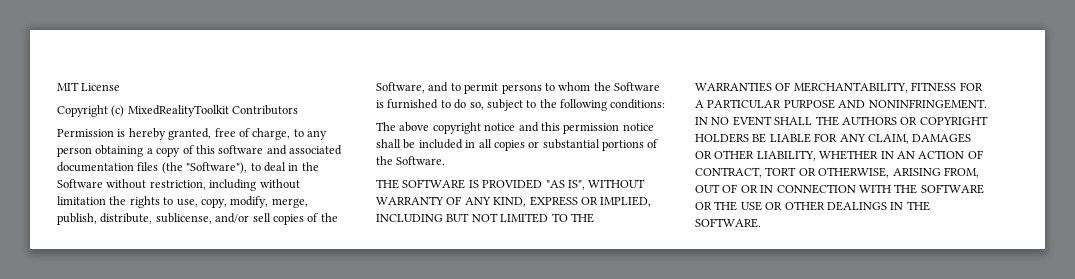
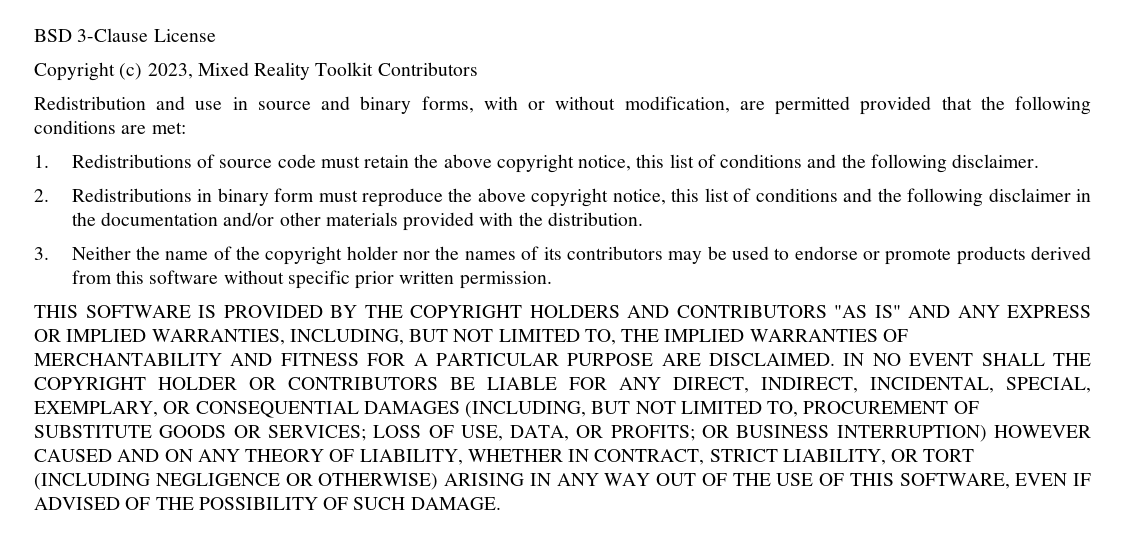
- MIT License
+ BSD 3-Clause License
- Copyright (c) MixedRealityToolkit Contributors
- Permission is hereby granted, free of charge, to any person obtaining a copy of this software and associated documentation files (the "Software"), to deal in the Software without restriction, including without limitation the rights to use, copy, modify, merge, publish, distribute, sublicense, and/or sell copies of the Software, and to permit persons to whom the Software is furnished to do so, subject to the following conditions:
- The above copyright notice and this permission notice shall be included in all copies or substantial portions of the Software.
- THE SOFTWARE IS PROVIDED "AS IS", WITHOUT WARRANTY OF ANY KIND, EXPRESS OR IMPLIED, INCLUDING BUT NOT LIMITED TO THE WARRANTIES OF MERCHANTABILITY, FITNESS FOR A PARTICULAR PURPOSE AND NONINFRINGEMENT.
+ Copyright (c) 2023, Mixed Reality Toolkit Contributors
+ Redistribution and use in source and binary forms, with or without modification, are permitted provided that the following conditions are met:
+ 1. Redistributions of source code must retain the above copyright notice, this list of conditions and the following disclaimer.
+ 2. Redistributions in binary form must reproduce the above copyright notice, this list of conditions and the following disclaimer in the documentation and/or other materials provided with the distribution.
+ 3. Neither the name of the copyright holder nor the names of its contributors may be used to endorse or promote products derived from this software without specific prior written permission.
+ THIS SOFTWARE IS PROVIDED BY THE COPYRIGHT HOLDERS AND CONTRIBUTORS "AS IS" AND ANY EXPRESS OR IMPLIED WARRANTIES, INCLUDING, BUT NOT LIMITED TO, THE IMPLIED WARRANTIES OF MERCHANTABILITY AND FITNESS FOR A PARTICULAR PURPOSE ARE DISCLAIMED.
- IN NO EVENT SHALL THE AUTHORS OR COPYRIGHT HOLDERS BE LIABLE FOR ANY CLAIM, DAMAGES OR OTHER LIABILITY, WHETHER IN AN ACTION OF CONTRACT, TORT OR OTHERWISE, ARISING FROM, OUT OF OR IN CONNECTION WITH THE SOFTWARE OR THE USE OR OTHER DEALINGS IN THE SOFTWARE.
+ IN NO EVENT SHALL THE COPYRIGHT HOLDER OR CONTRIBUTORS BE LIABLE FOR ANY DIRECT, INDIRECT, INCIDENTAL, SPECIAL, EXEMPLARY, OR CONSEQUENTIAL DAMAGES (INCLUDING, BUT NOT LIMITED TO, PROCUREMENT OF SUBSTITUTE GOODS OR SERVICES; LOSS OF USE, DATA, OR PROFITS; OR BUSINESS INTERRUPTION) HOWEVER CAUSED AND ON ANY THEORY OF LIABILITY, WHETHER IN CONTRACT, STRICT LIABILITY, OR TORT (INCLUDING NEGLIGENCE OR OTHERWISE) ARISING IN ANY WAY OUT OF THE USE OF THIS SOFTWARE, EVEN IF ADVISED OF THE POSSIBILITY OF SUCH DAMAGE.

